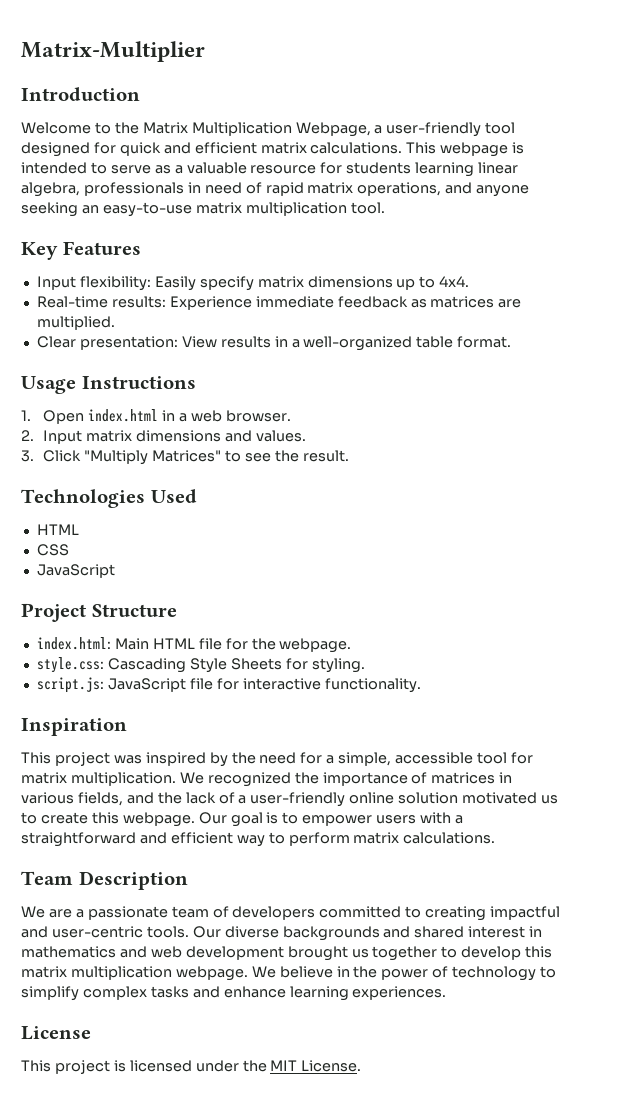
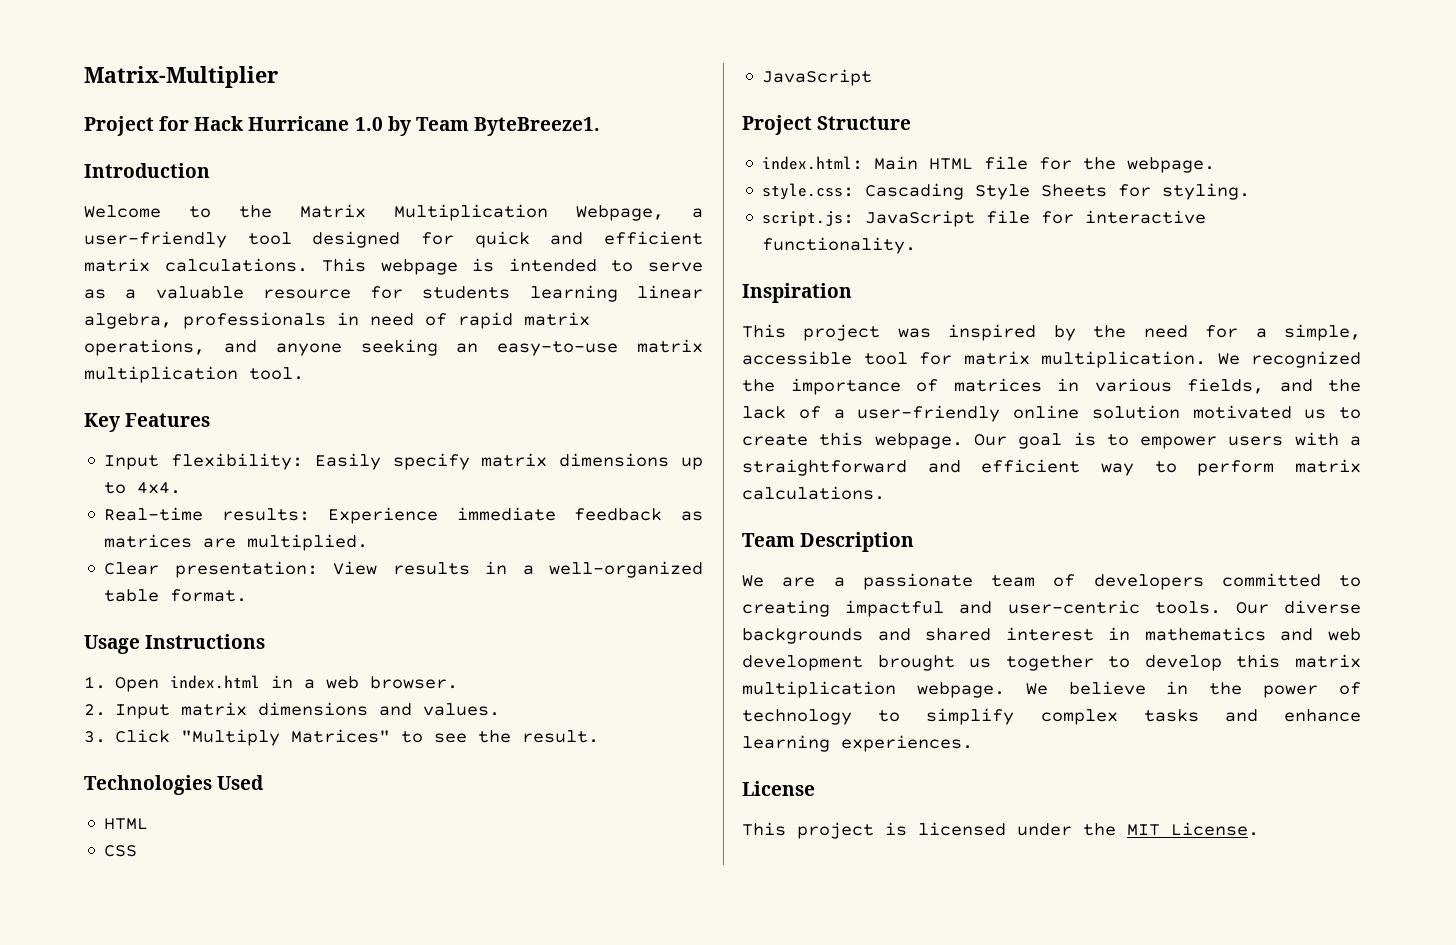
+ Project for Hack Hurricane 1.0 by Team ByteBreeze1.

